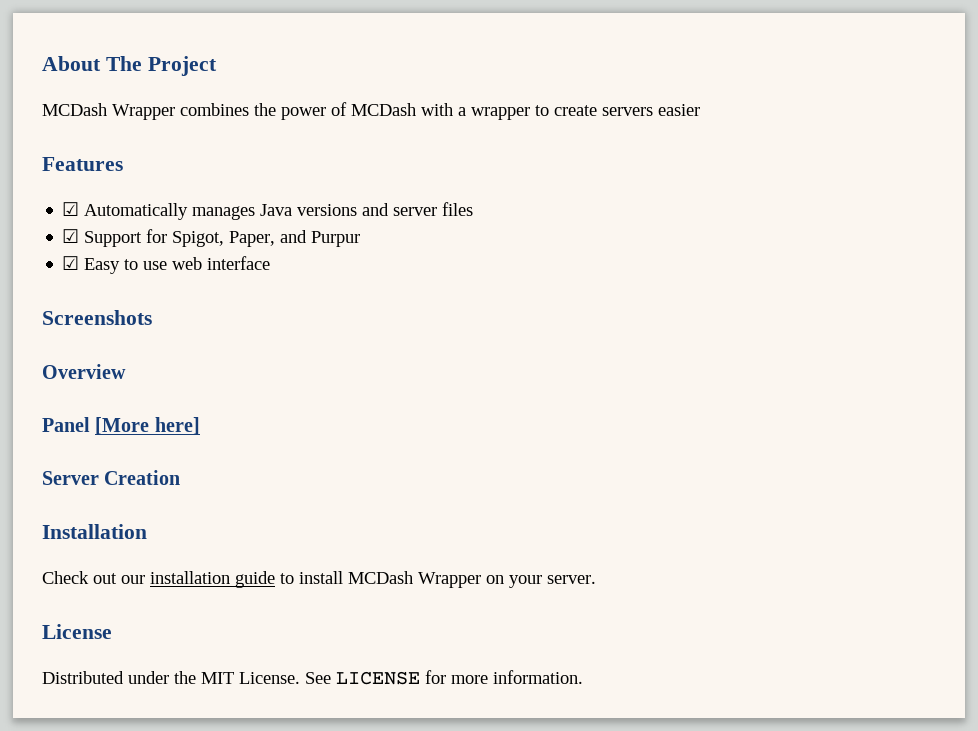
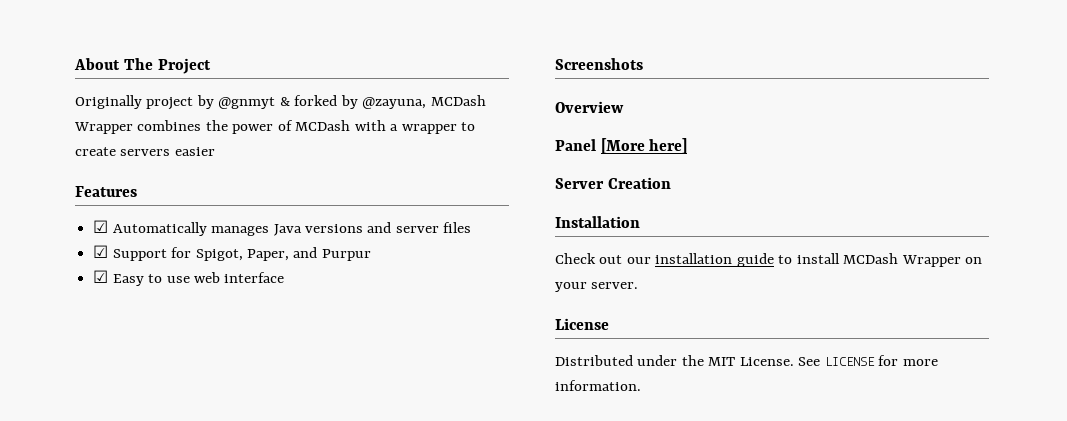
- MCDash Wrapper combines the power of MCDash with a wrapper to create servers easier
+ Originally project by @gnmyt & forked by @zayuna, MCDash Wrapper combines the power of MCDash with a wrapper to create servers easier

